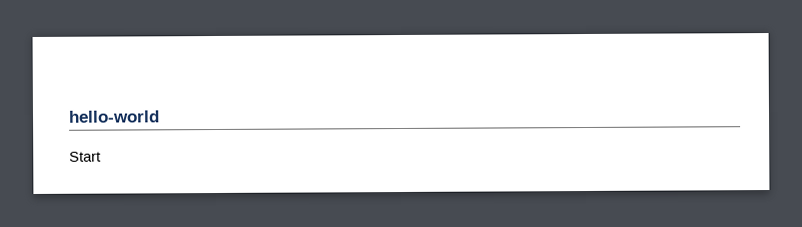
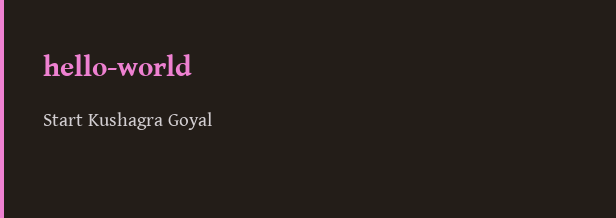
- Start
+ Start Kushagra Goyal

